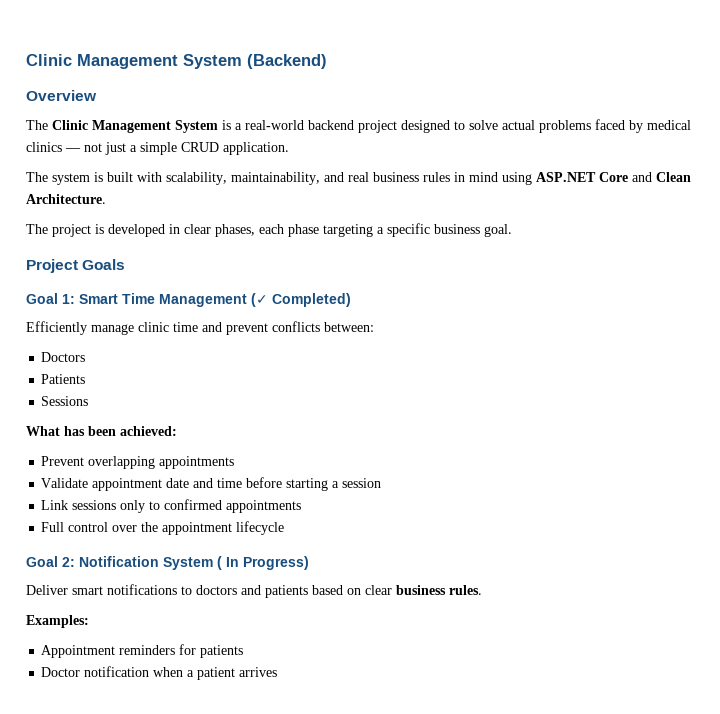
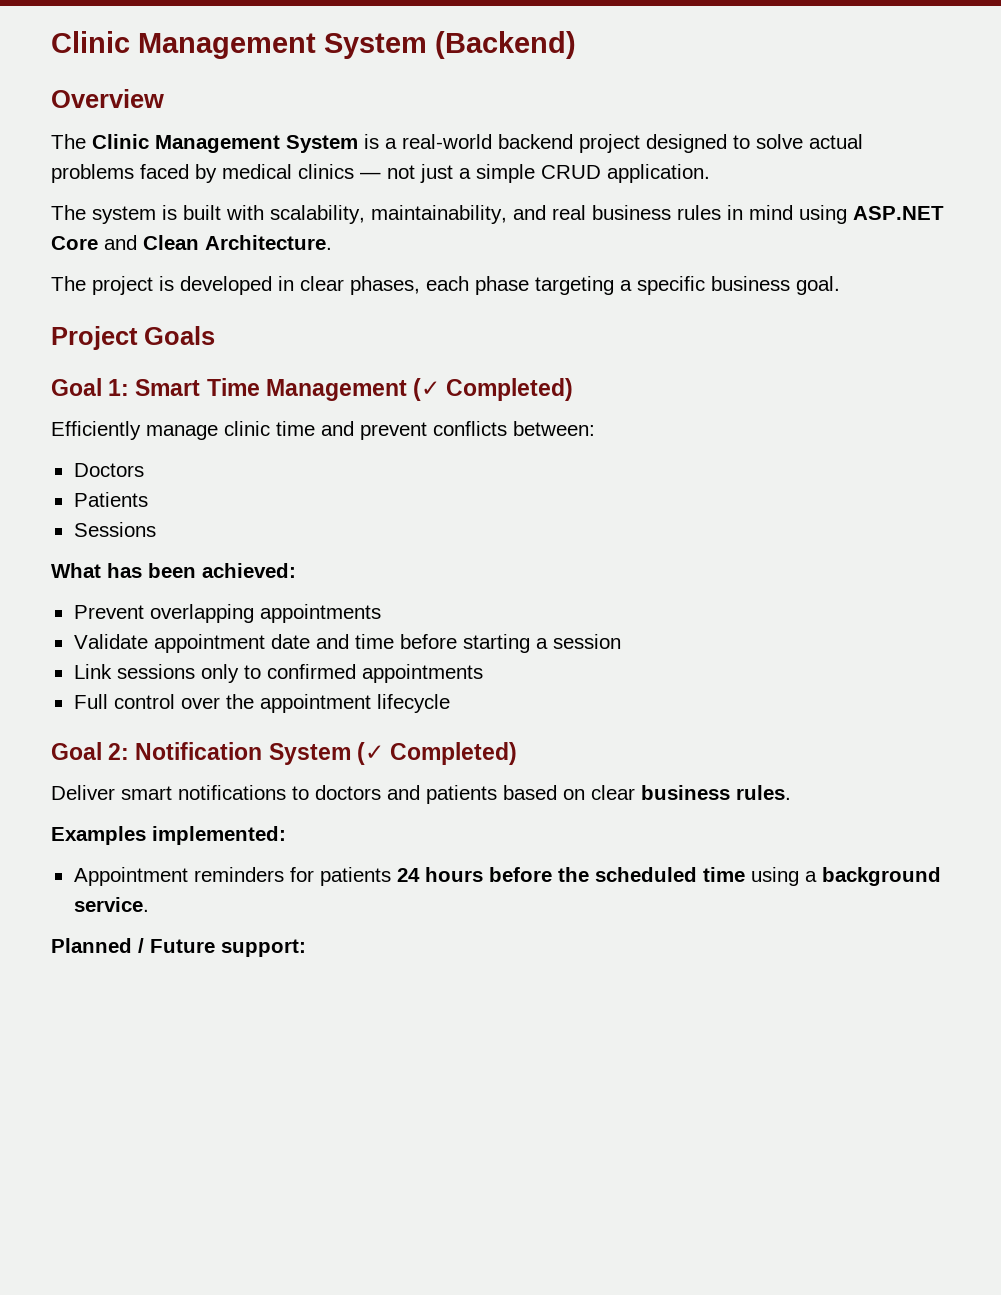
- Goal 2: Notification System ( In Progress)
+ Goal 2: Notification System (✓ Completed)
- Examples:
+ Examples implemented:
- Appointment reminders for patients
- Doctor notification when a patient arrives
+ Appointment reminders for patients 24 hours before the scheduled time using a background service.
+ Planned / Future support:

